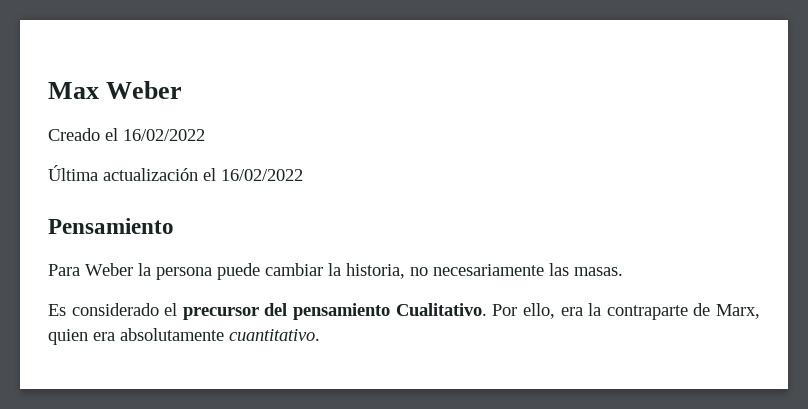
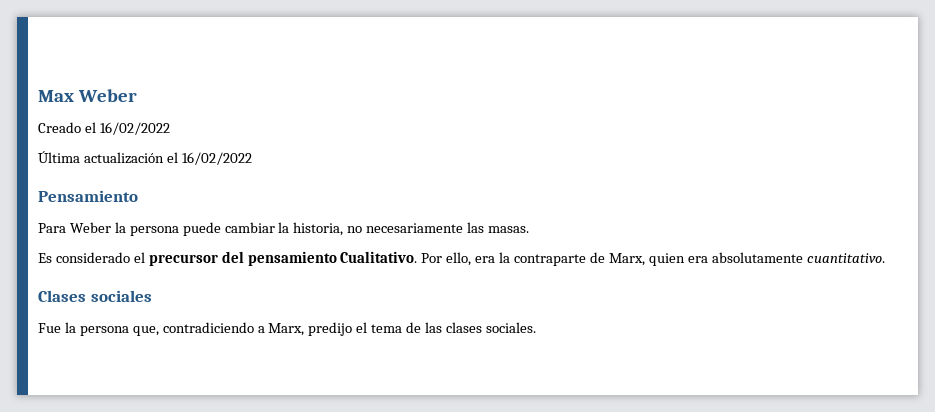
+ Clases sociales
+ Fue la persona que, contradiciendo a Marx, predijo el tema de las clases sociales.

